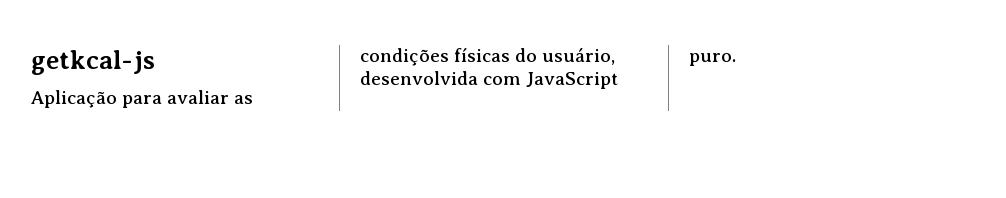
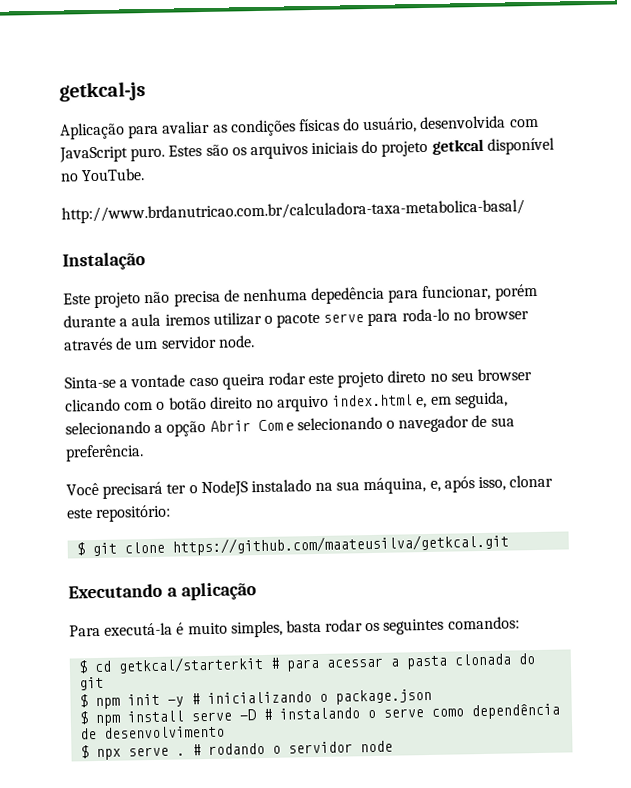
+ Estes são os arquivos iniciais do projeto getkcal disponível no YouTube.
+ http://www.brdanutricao.com.br/calculadora-taxa-metabolica-basal/
+ Instalação
+ Este projeto não precisa de nenhuma depedência para funcionar, porém durante a aula iremos utilizar o pacote serve para roda-lo no browser através de um servidor node.
+ Sinta-se a vontade caso queira rodar este projeto direto no seu browser clicando com o botão direito no arquivo index.html e, em seguida, selecionando a opção Abrir Com e selecionando o navegador de sua preferência.
+ Você precisará ter o NodeJS instalado na sua máquina, e, após isso, clonar este repositório:
+ $ git clone https://github.com/maateusilva/getkcal.git
+ Executando a aplicação
+ Para executá-la é muito simples, basta rodar os seguintes comandos:
+ $ cd getkcal/starterkit # para acessar a pasta clonada do git
+ $ npm init -y # inicializando o package.json
+ $ npm install serve -D # instalando o serve como dependência de desenvolvimento
+ $ npx serve . # rodando o servidor node

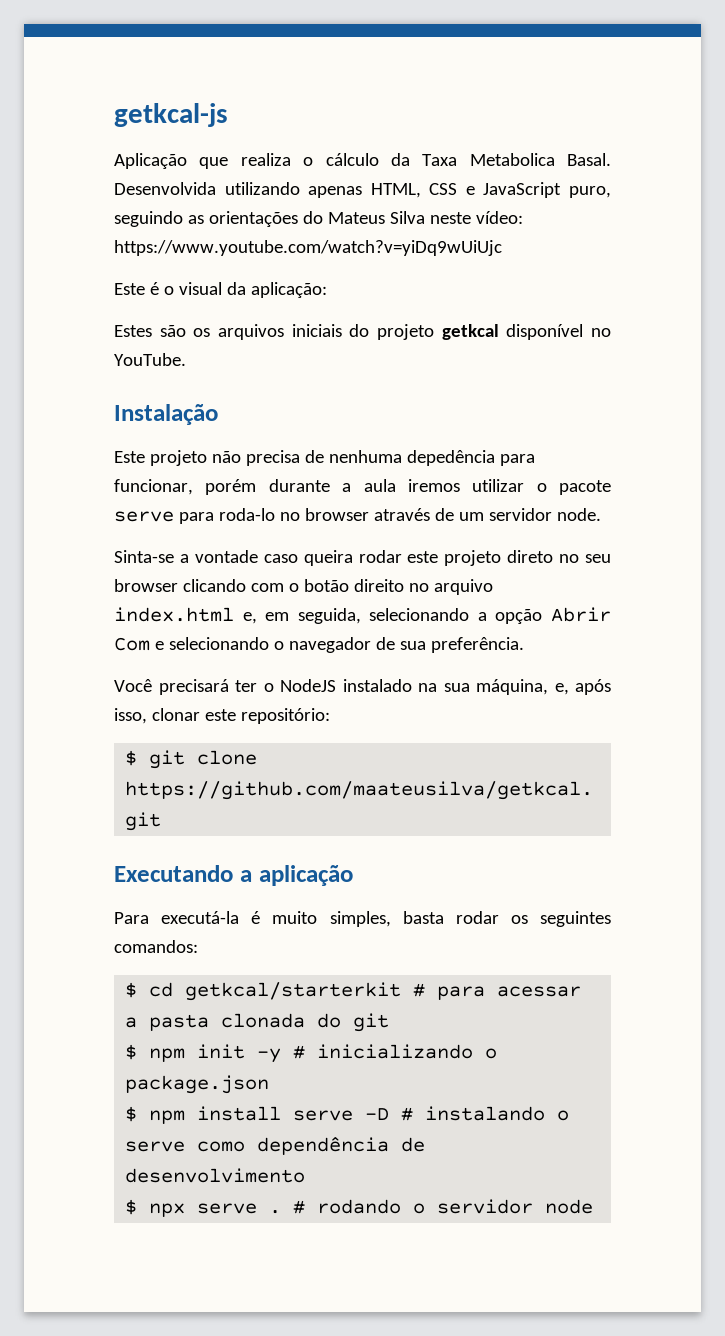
- Aplicação para avaliar as condições físicas do usuário, desenvolvida com JavaScript puro. Estes são os arquivos iniciais do projeto getkcal disponível no YouTube.
+ Aplicação que realiza o cálculo da Taxa Metabolica Basal. Desenvolvida utilizando apenas HTML, CSS e JavaScript puro, seguindo as orientações do Mateus Silva neste vídeo: https://www.youtube.com/watch?v=yiDq9wUiUjc
+ Este é o visual da aplicação:
+ Estes são os arquivos iniciais do projeto getkcal disponível no YouTube.
- http://www.brdanutricao.com.br/calculadora-taxa-metabolica-basal/

